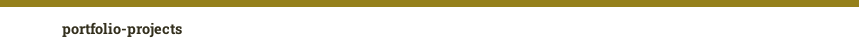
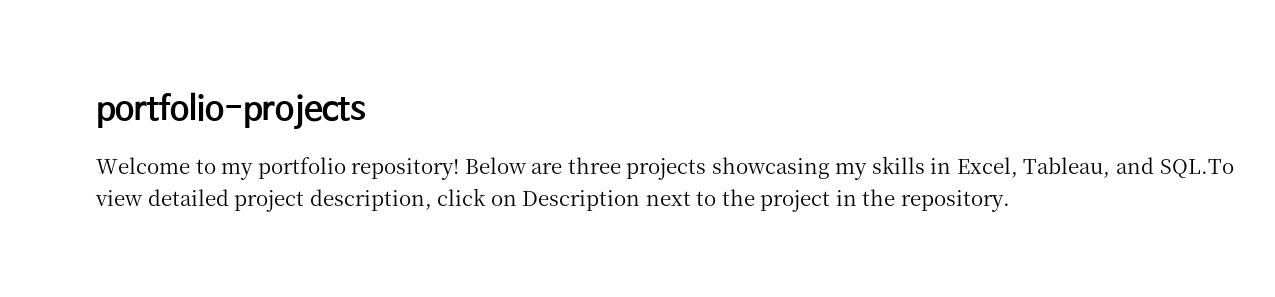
+ Welcome to my portfolio repository! Below are three projects showcasing my skills in Excel, Tableau, and SQL.To view detailed project description, click on Description next to the project in the repository.

